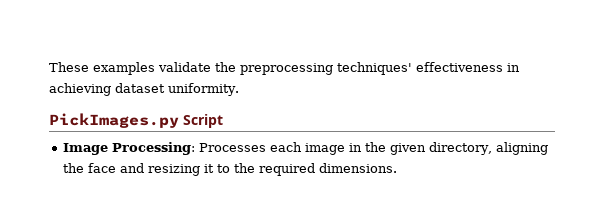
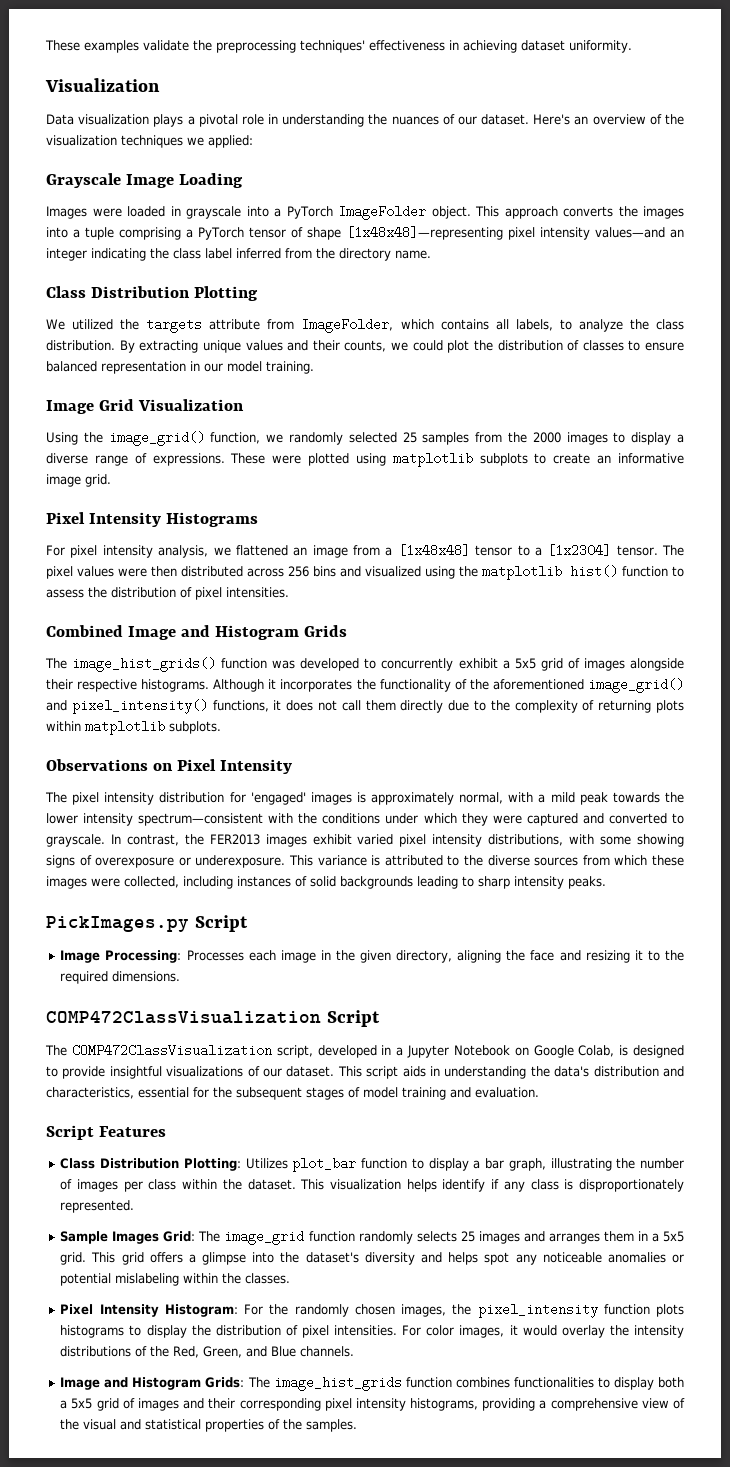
  These examples validate the preprocessing techniques' effectiveness in achieving dataset uniformity.
+ Visualization
+ Data visualization plays a pivotal role in understanding the nuances of our dataset. Here's an overview of the visualization techniques we applied:
+ Grayscale Image Loading
+ Images were loaded in grayscale into a PyTorch ImageFolder object. This approach converts the images into a tuple comprising a PyTorch tensor of shape [1x48x48]—representing pixel intensity values—and an integer indicating the class label inferred from the directory name.
+ Class Distribution Plotting
+ We utilized the targets attribute from ImageFolder, which contains all labels, to analyze the class distribution. By extracting unique values and their counts, we could plot the distribution of classes to ensure balanced representation in our model training.
+ Image Grid Visualization
+ Using the image_grid() function, we randomly selected 25 samples from the 2000 images to display a diverse range of expressions. These were plotted using matplotlib subplots to create an informative image grid.
+ Pixel Intensity Histograms
+ For pixel intensity analysis, we flattened an image from a [1x48x48] tensor to a [1x2304] tensor. The pixel values were then distributed across 256 bins and visualized using the matplotlib hist() function to assess the distribution of pixel intensities.
+ Combined Image and Histogram Grids
+ The image_hist_grids() function was developed to concurrently exhibit a 5x5 grid of images alongside their respective histograms. Although it incorporates the functionality of the aforementioned image_grid() and pixel_intensity() functions, it does not call them directly due to the complexity of returning plots within matplotlib subplots.
+ Observations on Pixel Intensity
+ The pixel intensity distribution for 'engaged' images is approximately normal, with a mild peak towards the lower intensity spectrum—consistent with the conditions under which they were captured and converted to grayscale. In contrast, the FER2013 images exhibit varied pixel intensity distributions, with some showing signs of overexposure or underexposure. This variance is attributed to the diverse sources from which these images were collected, including instances of solid backgrounds leading to sharp intensity peaks.
+ COMP472ClassVisualization Script
+ The COMP472ClassVisualization script, developed in a Jupyter Notebook on Google Colab, is designed to provide insightful visualizations of our dataset. This script aids in understanding the data's distribution and characteristics, essential for the subsequent stages of model training and evaluation.
+ Script Features
+ Class Distribution Plotting: Utilizes plot_bar function to display a bar graph, illustrating the number of images per class within the dataset. This visualization helps identify if any class is disproportionately represented.
+ Sample Images Grid: The image_grid function randomly selects 25 images and arranges them in a 5x5 grid. This grid offers a glimpse into the dataset's diversity and helps spot any noticeable anomalies or potential mislabeling within the classes.
+ Pixel Intensity Histogram: For the randomly chosen images, the pixel_intensity function plots histograms to display the distribution of pixel intensities. For color images, it would overlay the intensity distributions of the Red, Green, and Blue channels.
+ Image and Histogram Grids: The image_hist_grids function combines functionalities to display both a 5x5 grid of images and their corresponding pixel intensity histograms, providing a comprehensive view of the visual and statistical properties of the samples.

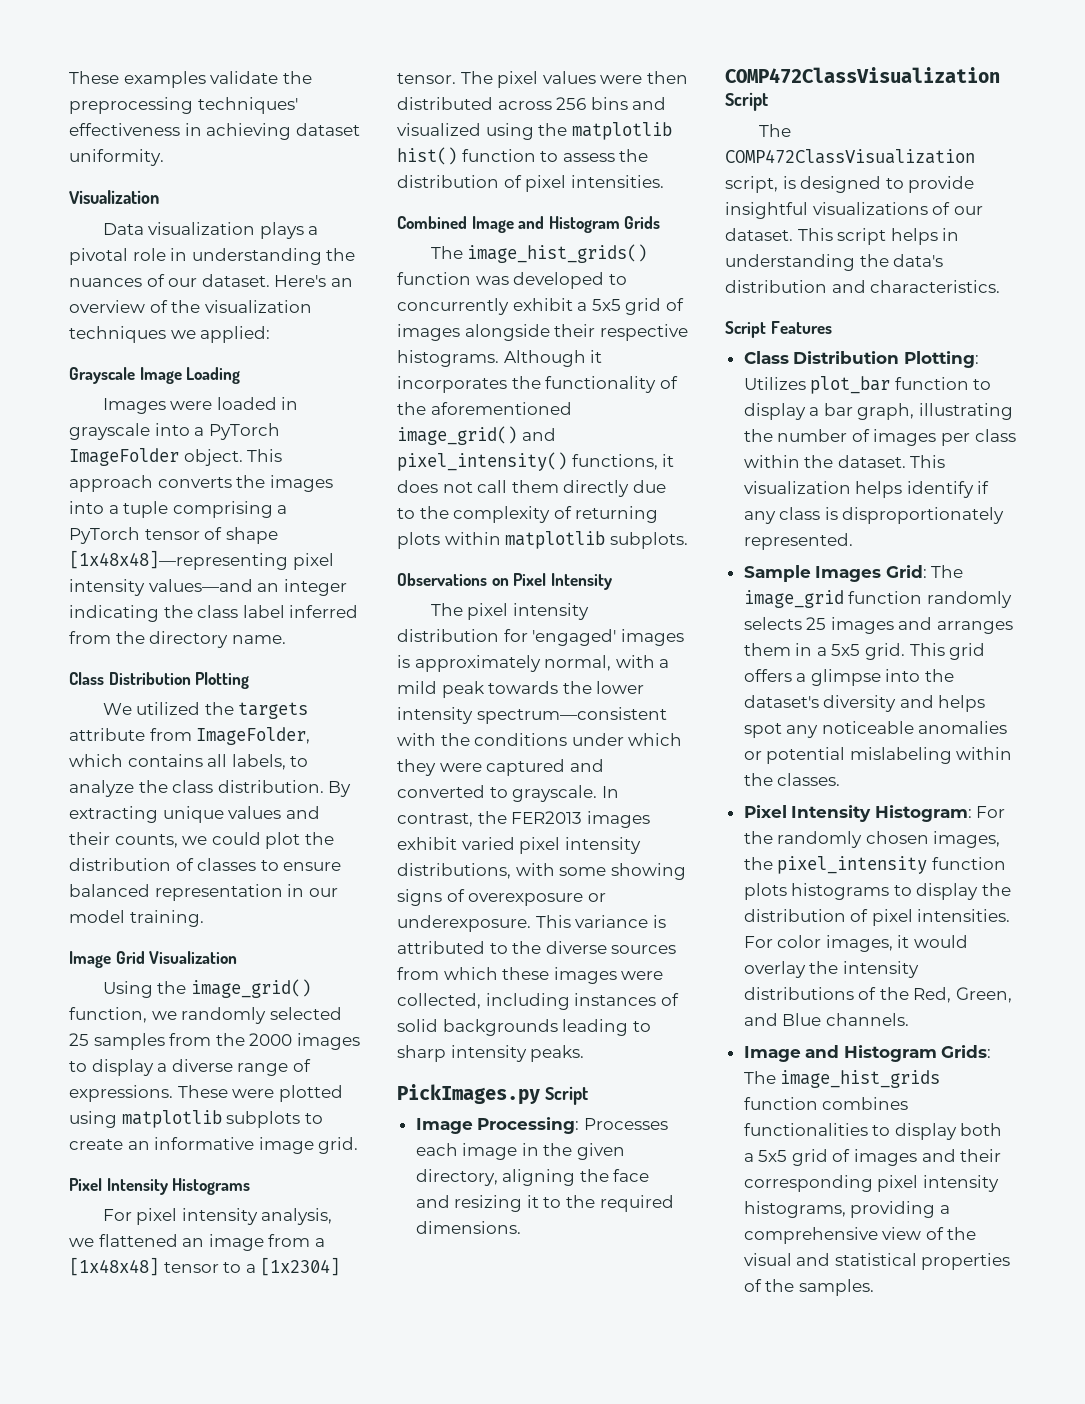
- The COMP472ClassVisualization script, developed in a Jupyter Notebook on Google Colab, is designed to provide insightful visualizations of our dataset.
+ The COMP472ClassVisualization script, is designed to provide insightful visualizations of our dataset.
- This script aids in understanding the data's distribution and characteristics, essential for the subsequent stages of model training and evaluation.
+ This script helps in understanding the data's distribution and characteristics.

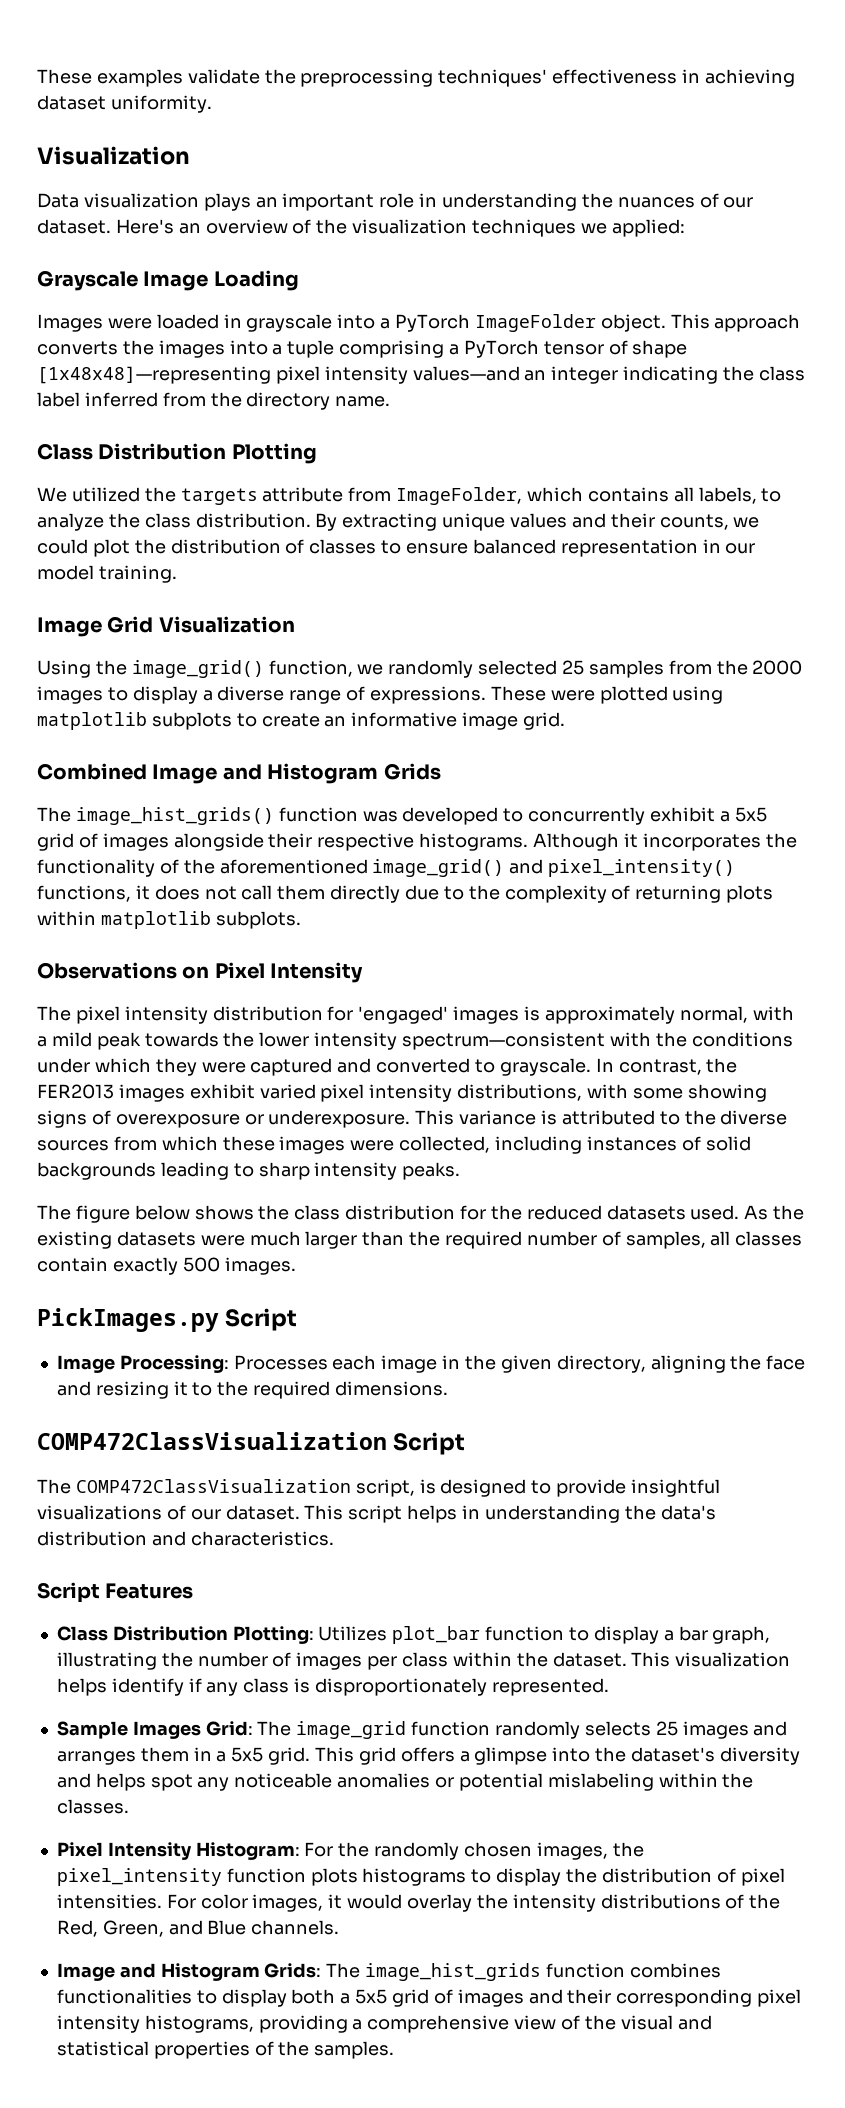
- Data visualization plays a pivotal role in understanding the nuances of our dataset.
+ Data visualization plays an important role in understanding the nuances of our dataset.
- Pixel Intensity Histograms
- For pixel intensity analysis, we flattened an image from a [1x48x48] tensor to a [1x2304] tensor. The pixel values were then distributed across 256 bins and visualized using the matplotlib hist() function to assess the distribution of pixel intensities.
+ The figure below shows the class distribution for the reduced datasets used. As the existing datasets were much larger than the required number of samples, all classes contain exactly 500 images.

